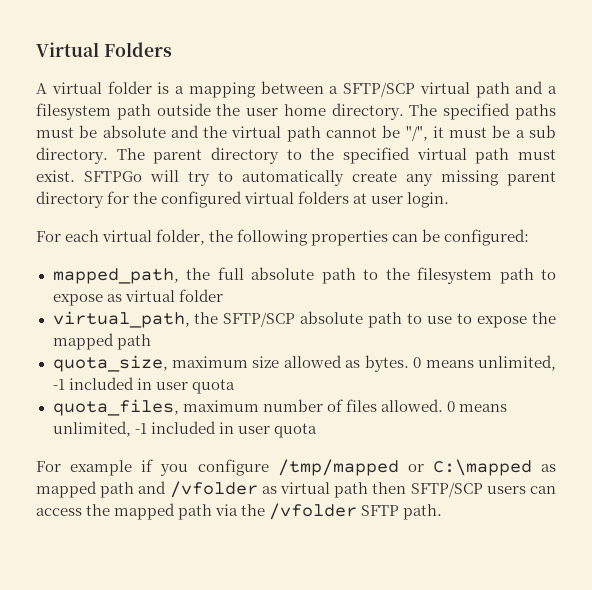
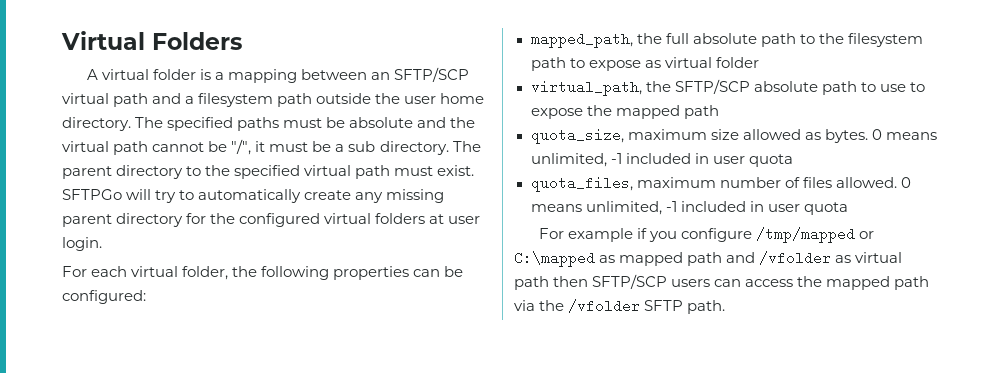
- A virtual folder is a mapping between a SFTP/SCP virtual path and a filesystem path outside the user home directory.
+ A virtual folder is a mapping between an SFTP/SCP virtual path and a filesystem path outside the user home directory.

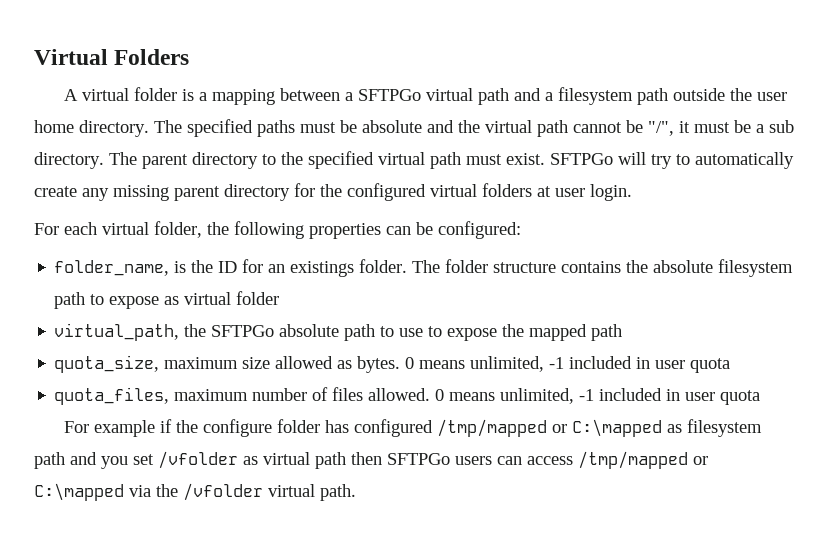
- A virtual folder is a mapping between an SFTP/SCP virtual path and a filesystem path outside the user home directory.
+ A virtual folder is a mapping between a SFTPGo virtual path and a filesystem path outside the user home directory.
- mapped_path, the full absolute path to the filesystem path to expose as virtual folder
+ folder_name, is the ID for an existings folder. The folder structure contains the absolute filesystem path to expose as virtual folder
- virtual_path, the SFTP/SCP absolute path to use to expose the mapped path
+ virtual_path, the SFTPGo absolute path to use to expose the mapped path
- For example if you configure /tmp/mapped or C:\mapped as mapped path and /vfolder as virtual path then SFTP/SCP users can access the mapped path via the /vfolder SFTP path.
+ For example if the configure folder has configured /tmp/mapped or C:\mapped as filesystem path and you set /vfolder as virtual path then SFTPGo users can access /tmp/mapped or C:\mapped via the /vfolder virtual path.

